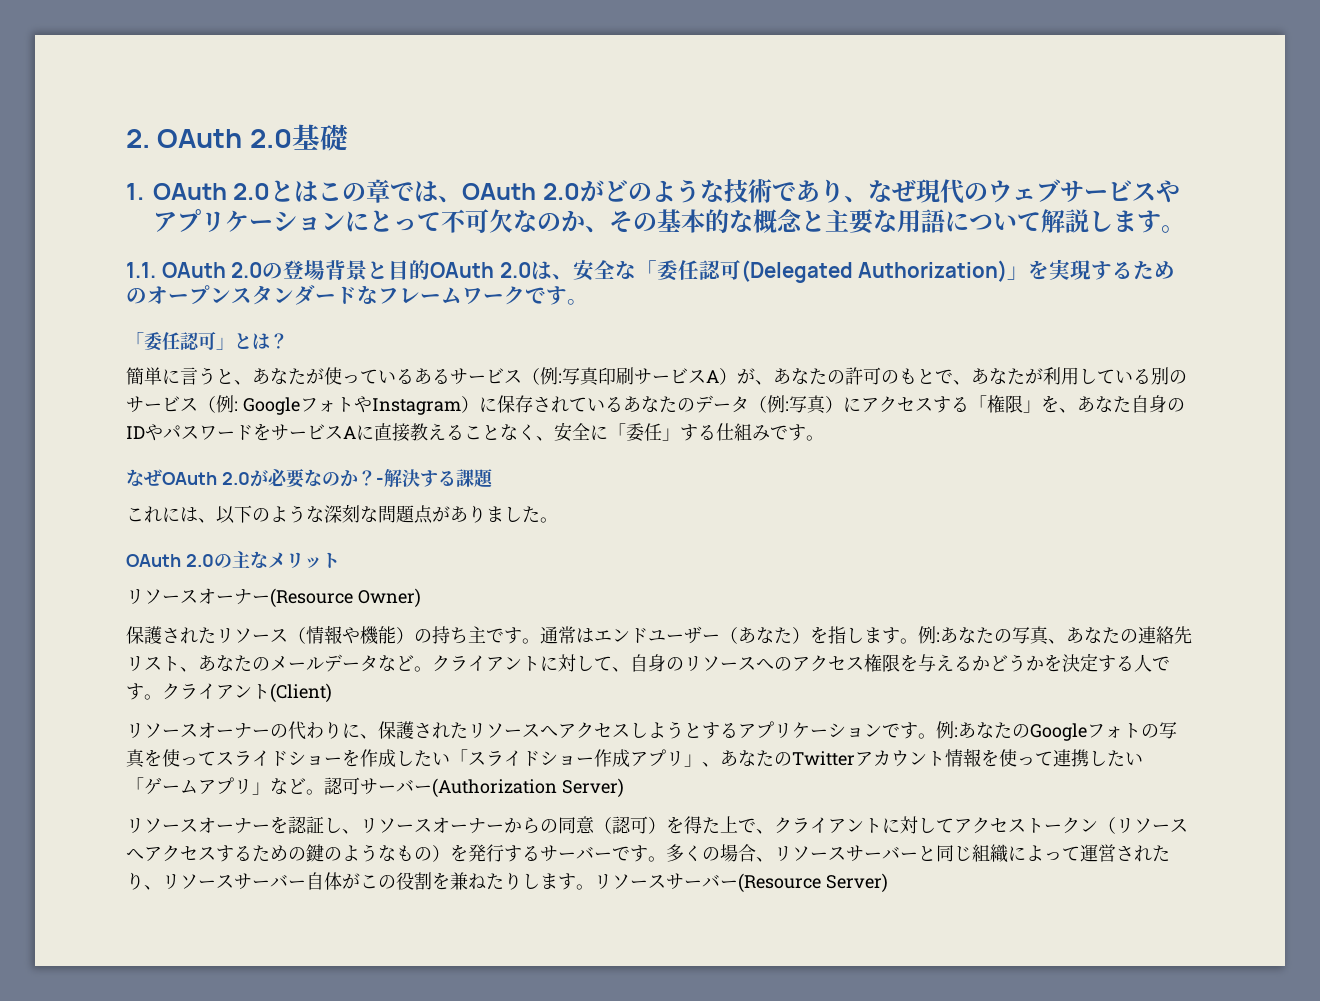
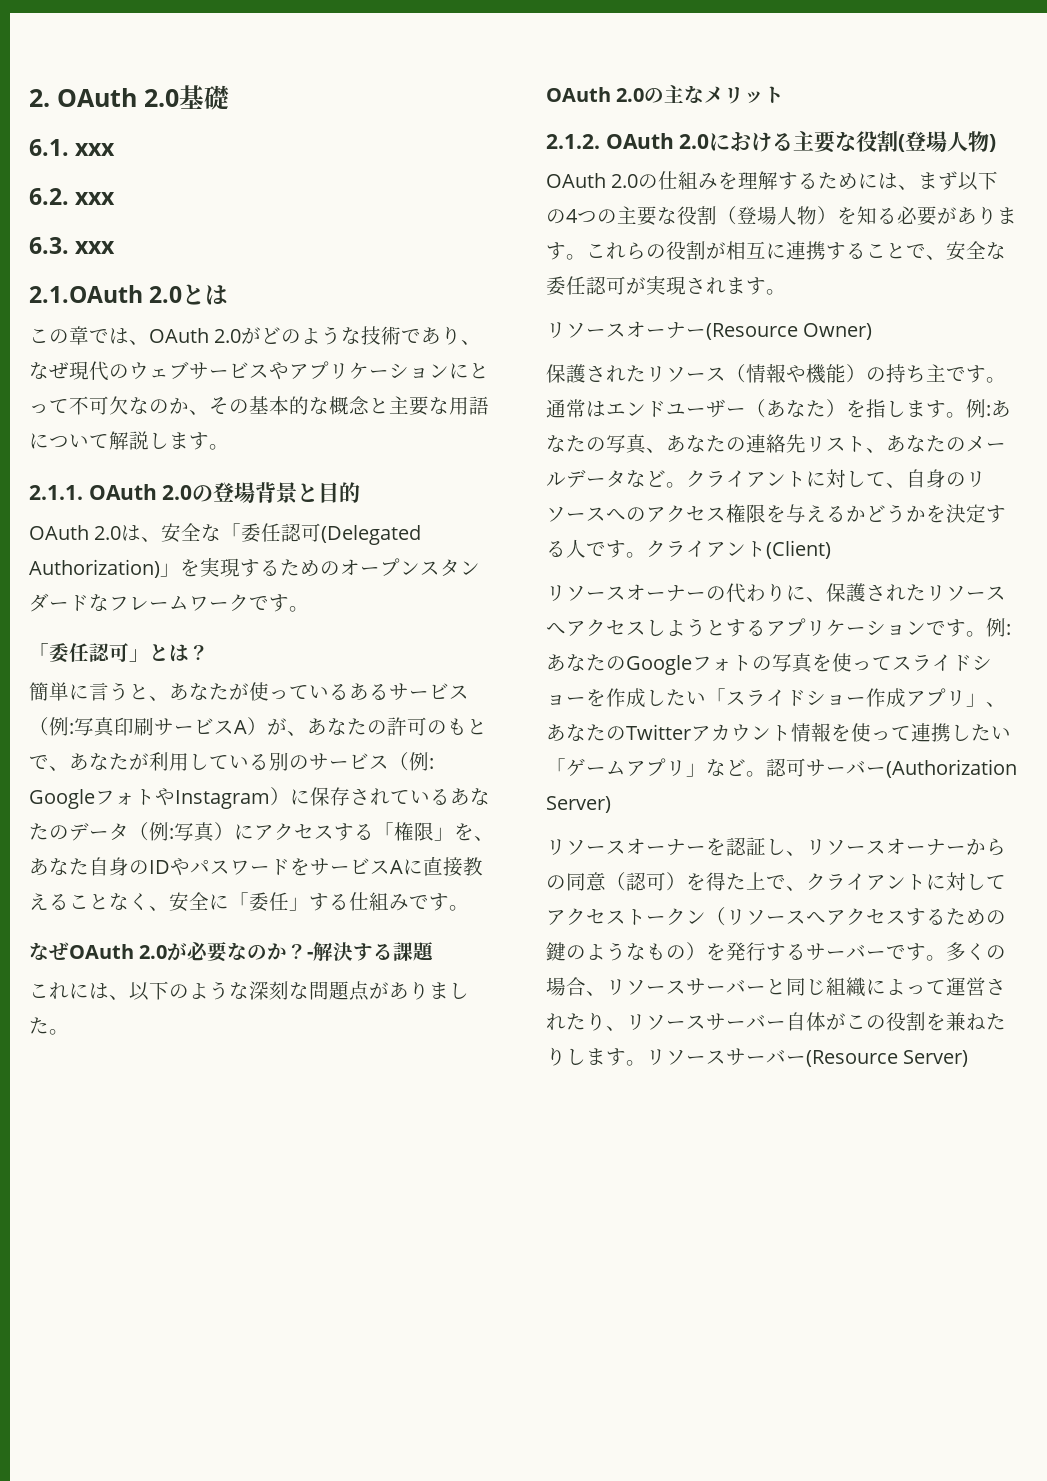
- 1. OAuth 2.0とはこの章では、OAuth 2.0がどのような技術であり、なぜ現代のウェブサービスやアプリケーションにとって不可欠なのか、その基本的な概念と主要な用語について解説します。
+ 6.1. xxx
+ 6.2. xxx
+ 6.3. xxx
+ 2.1.OAuth 2.0とは
+ この章では、OAuth 2.0がどのような技術であり、なぜ現代のウェブサービスやアプリケーションにとって不可欠なのか、その基本的な概念と主要な用語について解説します。
- 1.1. OAuth 2.0の登場背景と目的OAuth 2.0は、安全な「委任認可(Delegated Authorization)」を実現するためのオープンスタンダードなフレームワークです。
+ 2.1.1. OAuth 2.0の登場背景と目的
+ OAuth 2.0は、安全な「委任認可(Delegated Authorization)」を実現するためのオープンスタンダードなフレームワークです。
+ 2.1.2. OAuth 2.0における主要な役割(登場人物)
+ OAuth 2.0の仕組みを理解するためには、まず以下の4つの主要な役割（登場人物）を知る必要があります。これらの役割が相互に連携することで、安全な委任認可が実現されます。

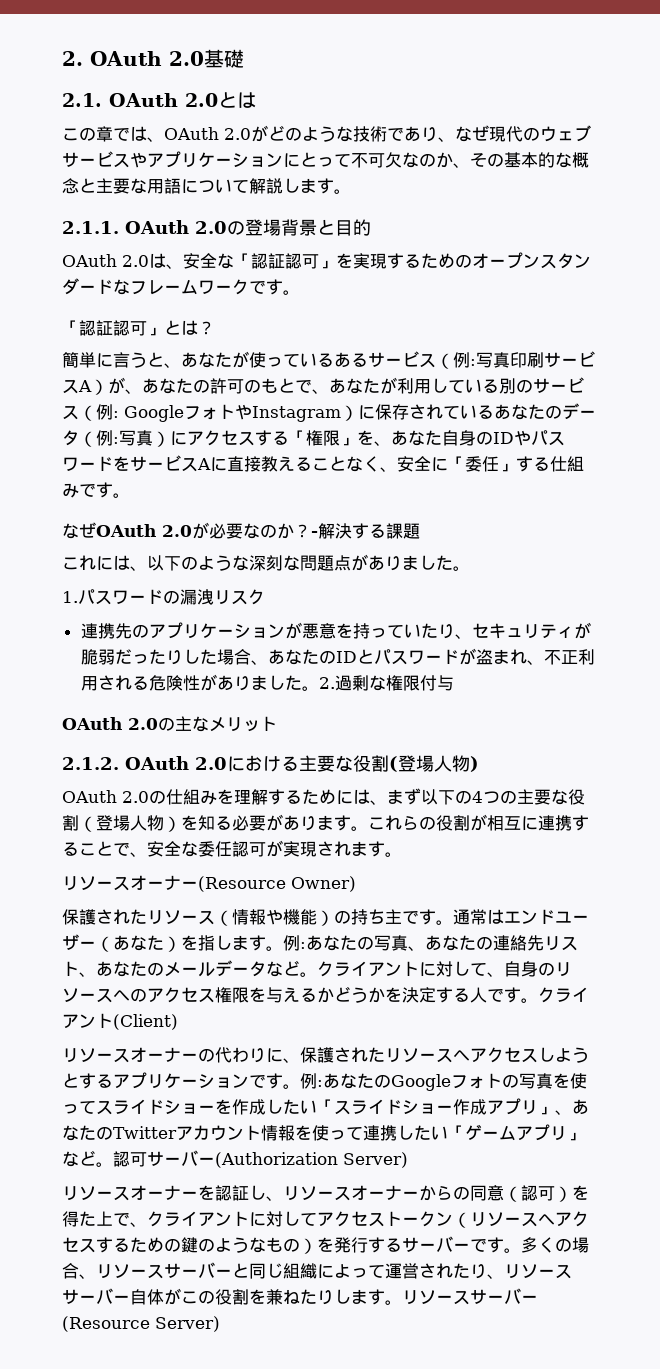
- 6.1. xxx
- 6.2. xxx
- 6.3. xxx
- 2.1.OAuth 2.0とは
+ 2.1. OAuth 2.0とは
- OAuth 2.0は、安全な「委任認可(Delegated Authorization)」を実現するためのオープンスタンダードなフレームワークです。
+ OAuth 2.0は、安全な「認証認可」を実現するためのオープンスタンダードなフレームワークです。
- 「委任認可」とは？
+ 「認証認可」とは？
+ 1.パスワードの漏洩リスク
+ 連携先のアプリケーションが悪意を持っていたり、セキュリティが脆弱だったりした場合、あなたのIDとパスワードが盗まれ、不正利用される危険性がありました。2.過剰な権限付与

